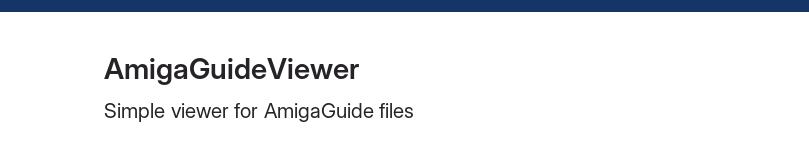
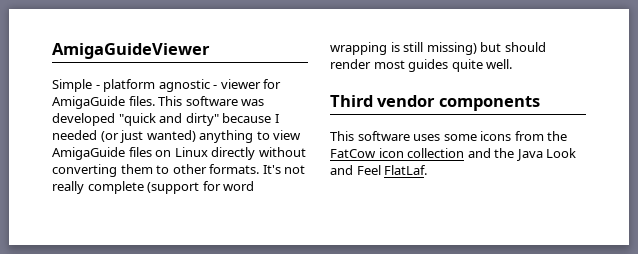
- Simple viewer for AmigaGuide files
+ Simple - platform agnostic - viewer for AmigaGuide files. This software was developed "quick and dirty" because I needed (or just wanted) anything to view AmigaGuide files on Linux directly without converting them to other formats. It's not really complete (support for word wrapping is still missing) but should render most guides quite well.
+ Third vendor components
+ This software uses some icons from the FatCow icon collection and the Java Look and Feel FlatLaf.

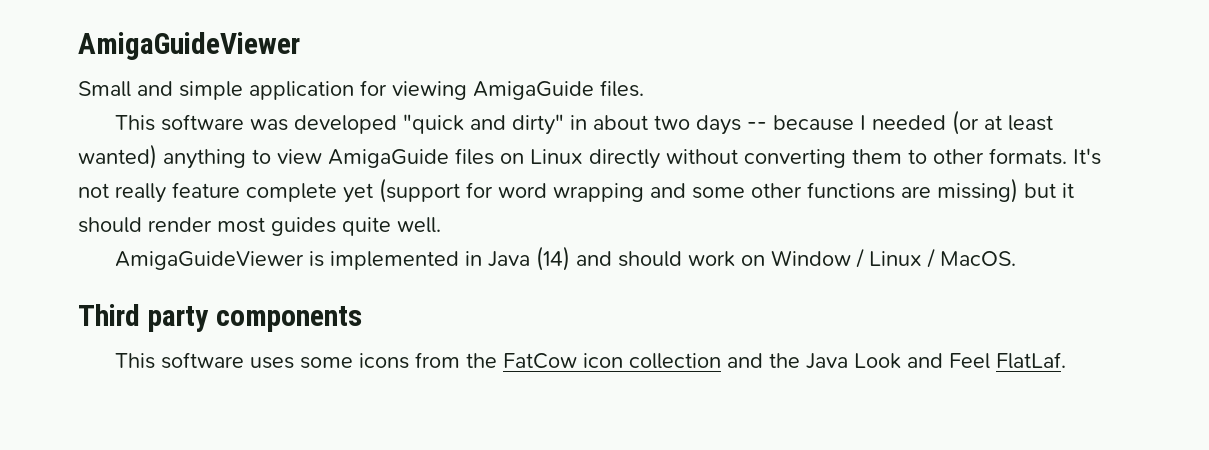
- Simple - platform agnostic - viewer for AmigaGuide files. This software was developed "quick and dirty" because I needed (or just wanted) anything to view AmigaGuide files on Linux directly without converting them to other formats.
+ Small and simple application for viewing AmigaGuide files.
+ This software was developed "quick and dirty" in about two days -- because I needed (or at least wanted) anything to view AmigaGuide files on Linux directly without converting them to other formats.
- It's not really complete (support for word wrapping is still missing) but should render most guides quite well.
+ It's not really feature complete yet (support for word wrapping and some other functions are missing) but it should render most guides quite well.
+ AmigaGuideViewer is implemented in Java (14) and should work on Window / Linux / MacOS.
- Third vendor components
+ Third party components

